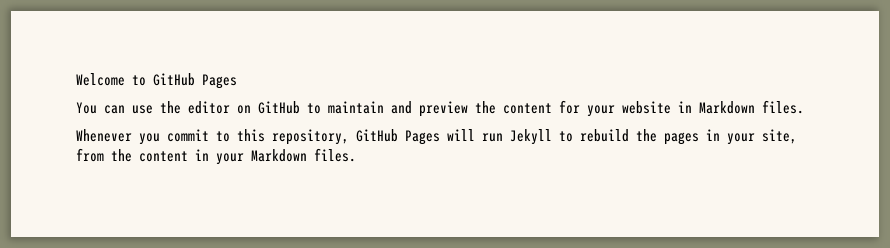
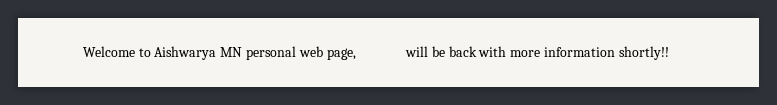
- Welcome to GitHub Pages
- You can use the editor on GitHub to maintain and preview the content for your website in Markdown files.
- Whenever you commit to this repository, GitHub Pages will run Jekyll to rebuild the pages in your site, from the content in your Markdown files.
+ Welcome to Aishwarya MN personal web page, will be back with more information shortly!!

